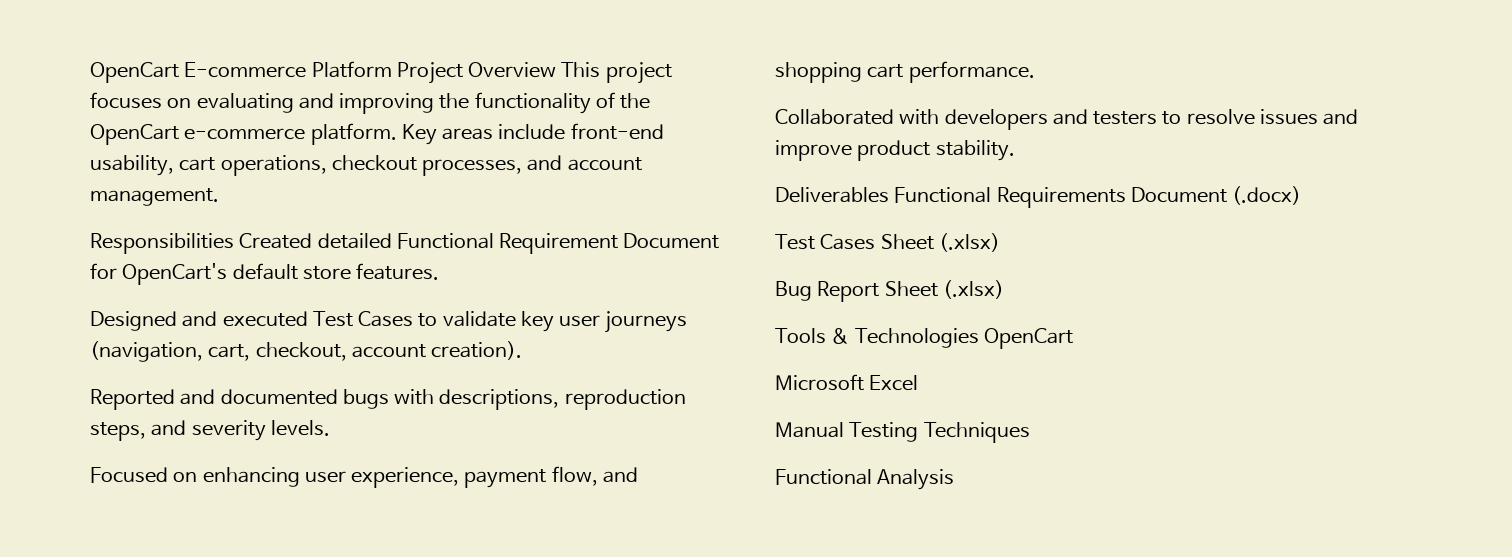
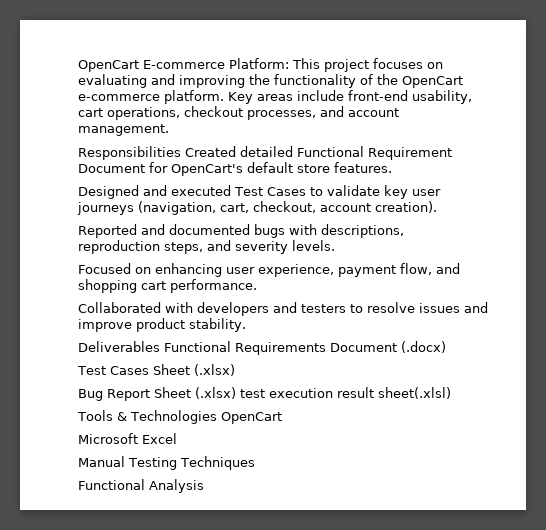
- OpenCart E-commerce Platform Project Overview This project focuses on evaluating and improving the functionality of the OpenCart e-commerce platform.
+ OpenCart E-commerce Platform: This project focuses on evaluating and improving the functionality of the OpenCart e-commerce platform.
- Bug Report Sheet (.xlsx)
+ Bug Report Sheet (.xlsx) test execution result sheet(.xlsl)

